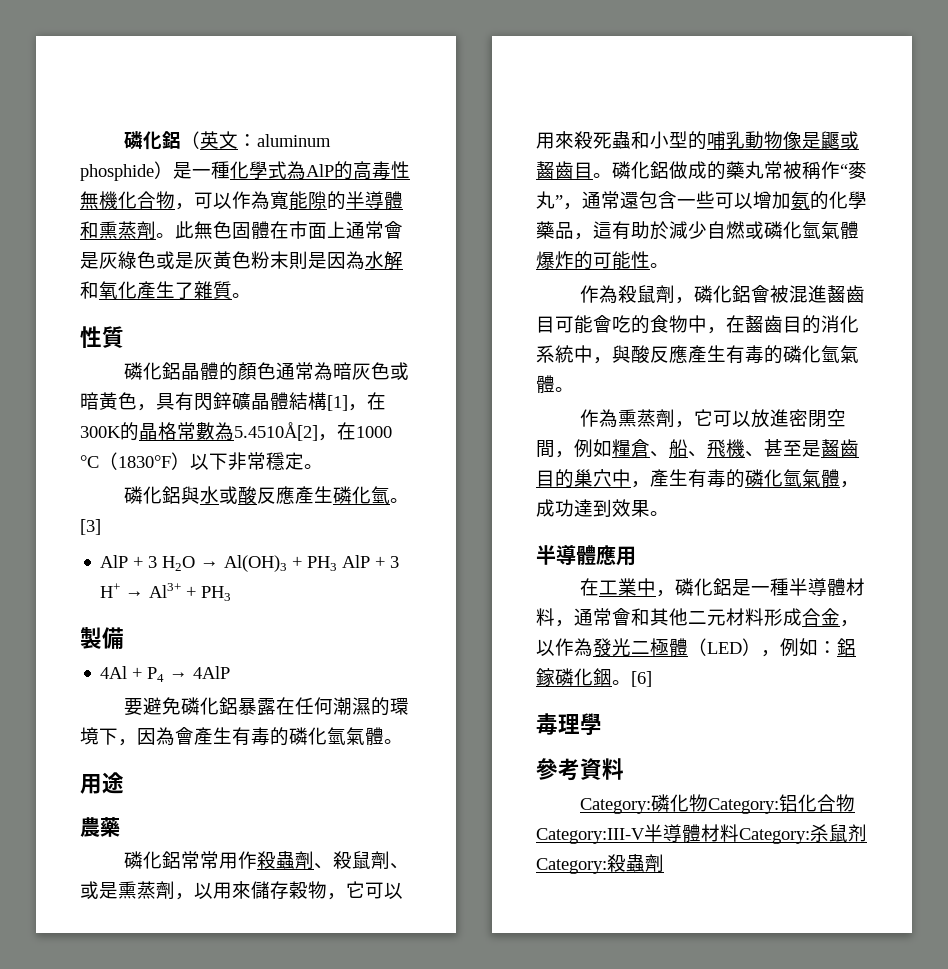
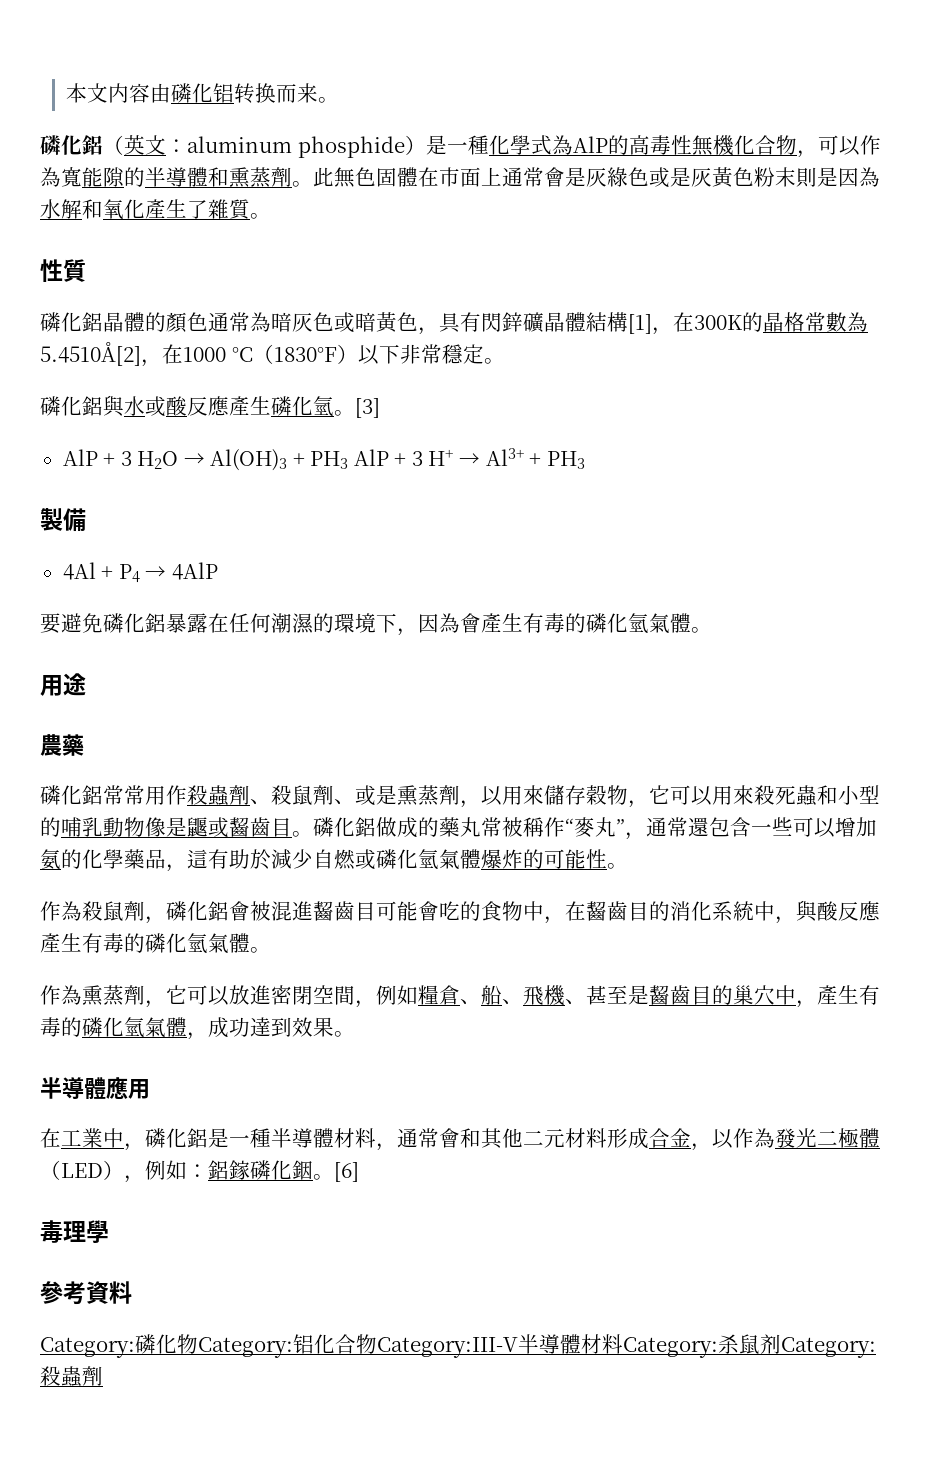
+ 本文内容由磷化铝转换而来。

